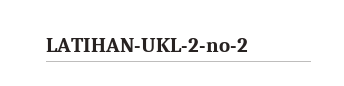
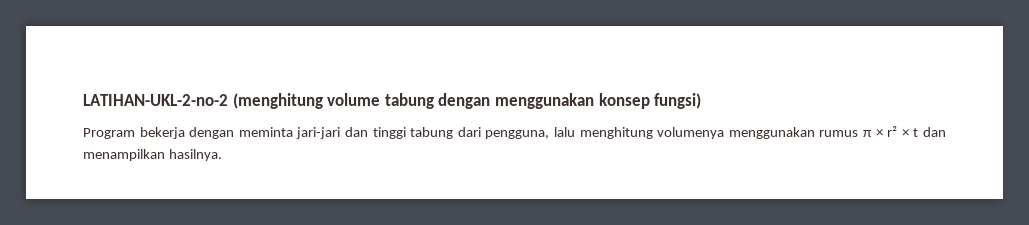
- LATIHAN-UKL-2-no-2
+ LATIHAN-UKL-2-no-2 (menghitung volume tabung dengan menggunakan konsep fungsi)
+ Program bekerja dengan meminta jari-jari dan tinggi tabung dari pengguna, lalu menghitung volumenya menggunakan rumus π × r² × t dan menampilkan hasilnya.

